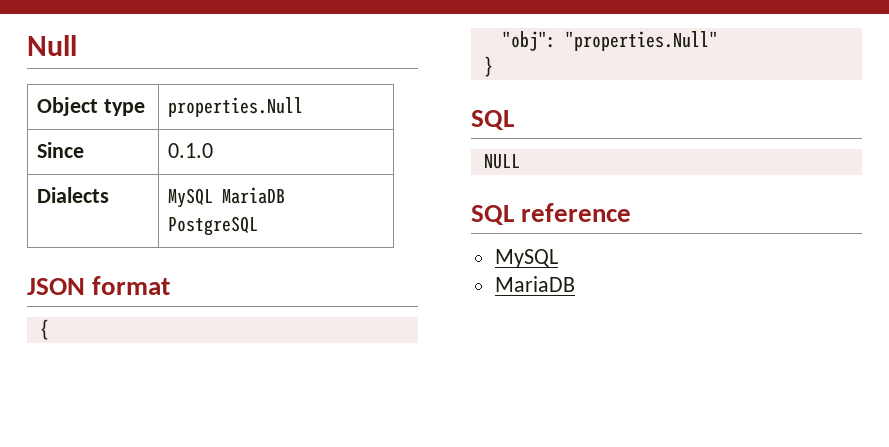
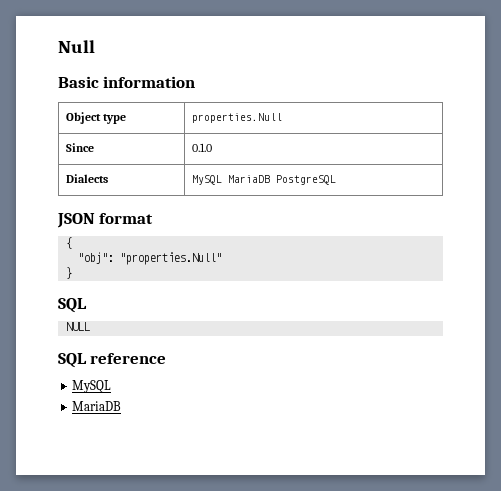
+ Basic information

